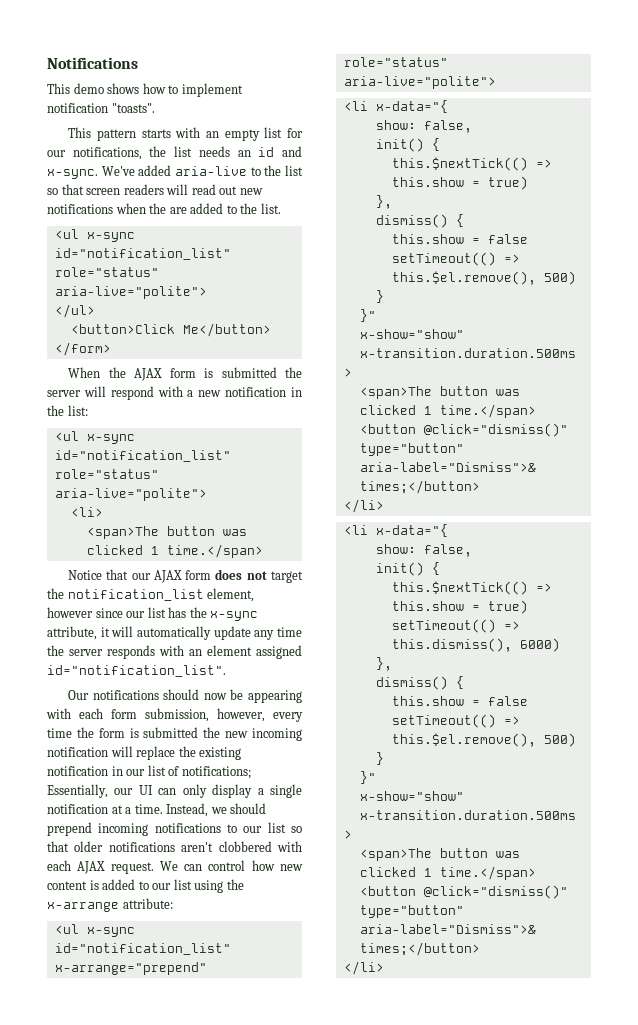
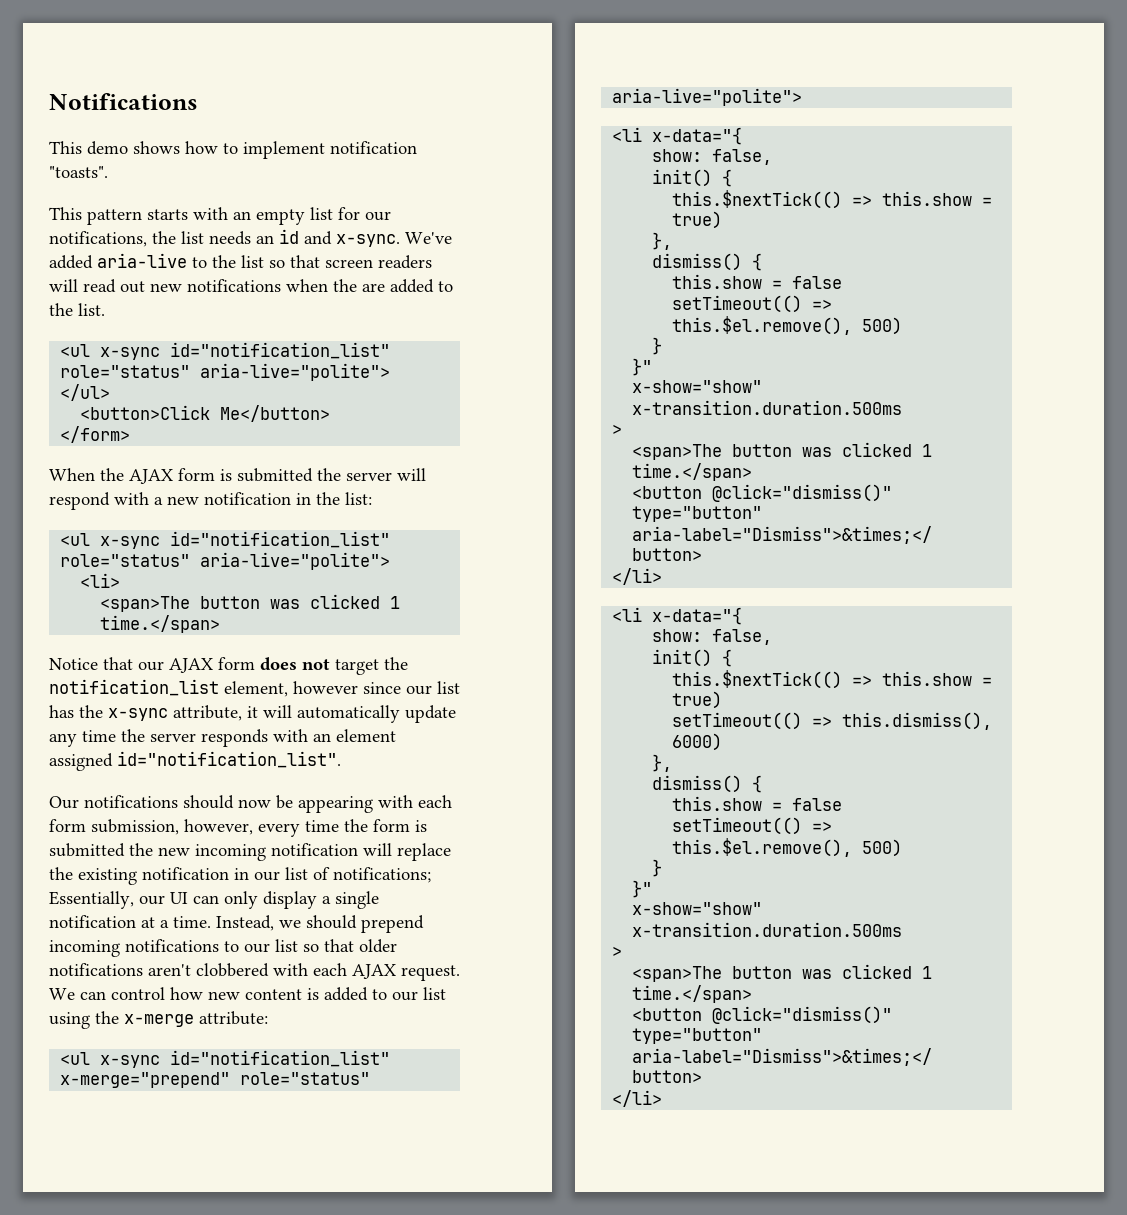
- We can control how new content is added to our list using the x-arrange attribute:
+ We can control how new content is added to our list using the x-merge attribute:
- <ul x-sync id="notification_list" x-arrange="prepend" role="status" aria-live="polite">
+ <ul x-sync id="notification_list" x-merge="prepend" role="status" aria-live="polite">

